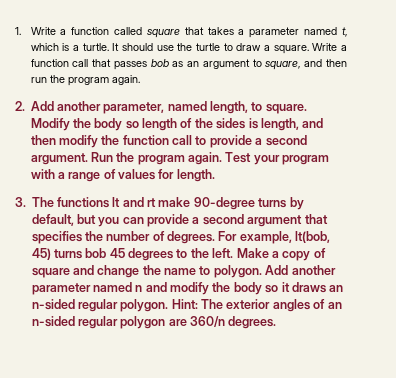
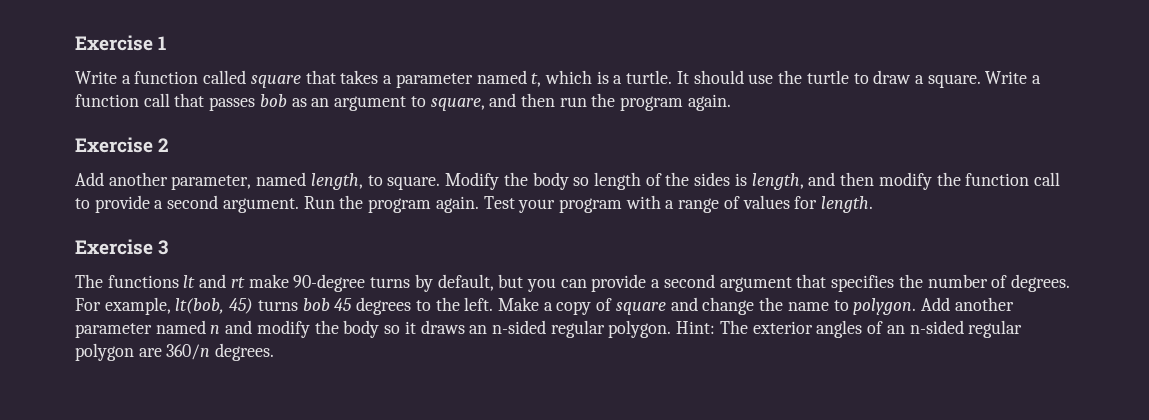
- 1. Write a function called square that takes a parameter named t, which is a turtle.
+ Exercise 1
+ Write a function called square that takes a parameter named t, which is a turtle.
- 2. Add another parameter, named length, to square.
+ Exercise 2
+ Add another parameter, named length, to square.
- 3. The functions lt and rt make 90-degree turns by default, but you can provide a second argument that specifies the number of degrees.
+ Exercise 3
+ The functions lt and rt make 90-degree turns by default, but you can provide a second argument that specifies the number of degrees.

